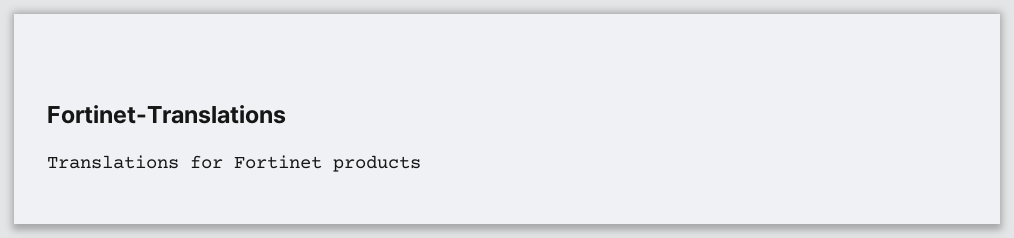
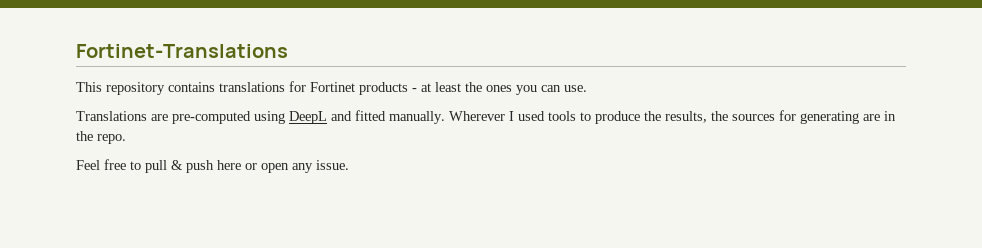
- Translations for Fortinet products
+ This repository contains translations for Fortinet products - at least the ones you can use.
+ Translations are pre-computed using DeepL and fitted manually. Wherever I used tools to produce the results, the sources for generating are in the repo.
+ Feel free to pull & push here or open any issue.

